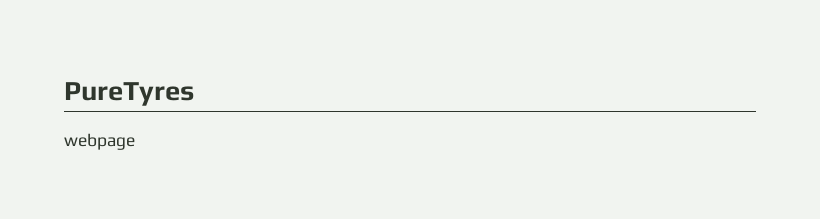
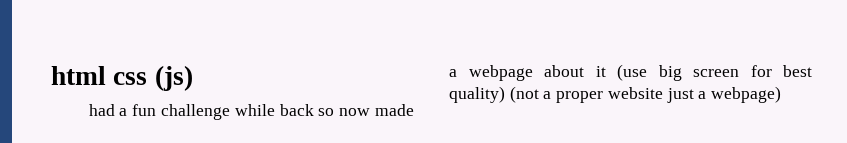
- PureTyres
- webpage
+ html css (js)
+ had a fun challenge while back so now made a webpage about it (use big screen for best quality) (not a proper website just a webpage)

